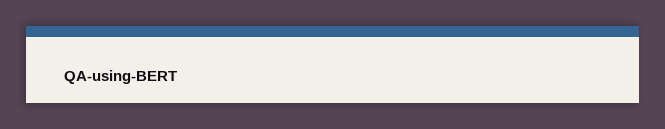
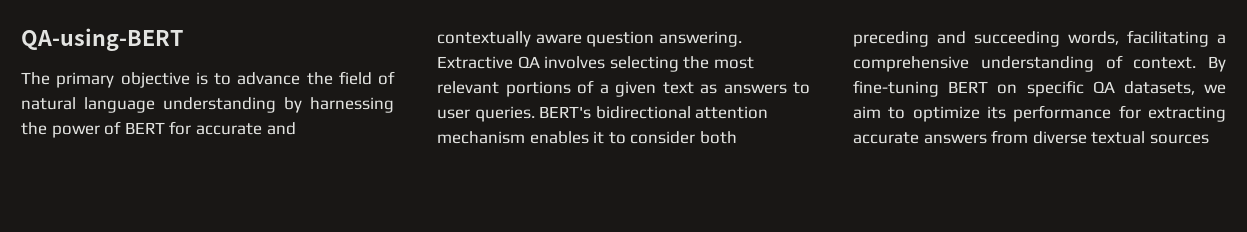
+ The primary objective is to advance the field of natural language understanding by harnessing the power of BERT for accurate and contextually aware question answering. Extractive QA involves selecting the most relevant portions of a given text as answers to user queries. BERT's bidirectional attention mechanism enables it to consider both preceding and succeeding words, facilitating a comprehensive understanding of context. By fine-tuning BERT on specific QA datasets, we aim to optimize its performance for extracting accurate answers from diverse textual sources

